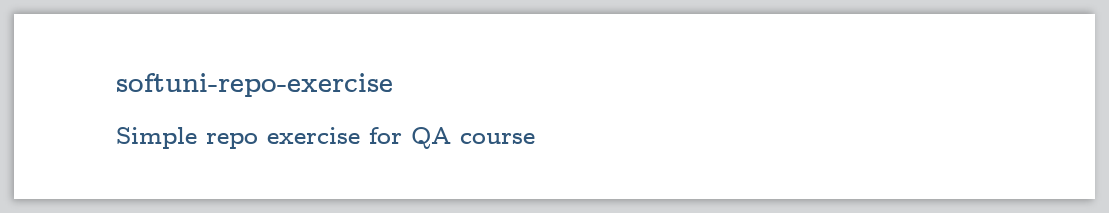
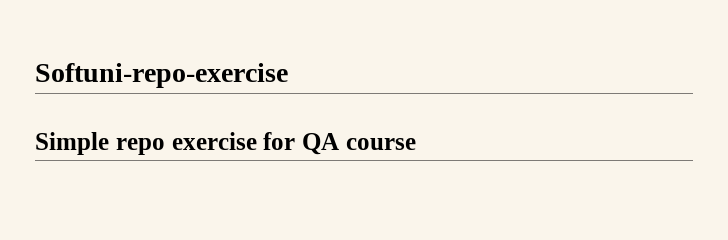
- softuni-repo-exercise
+ Softuni-repo-exercise

